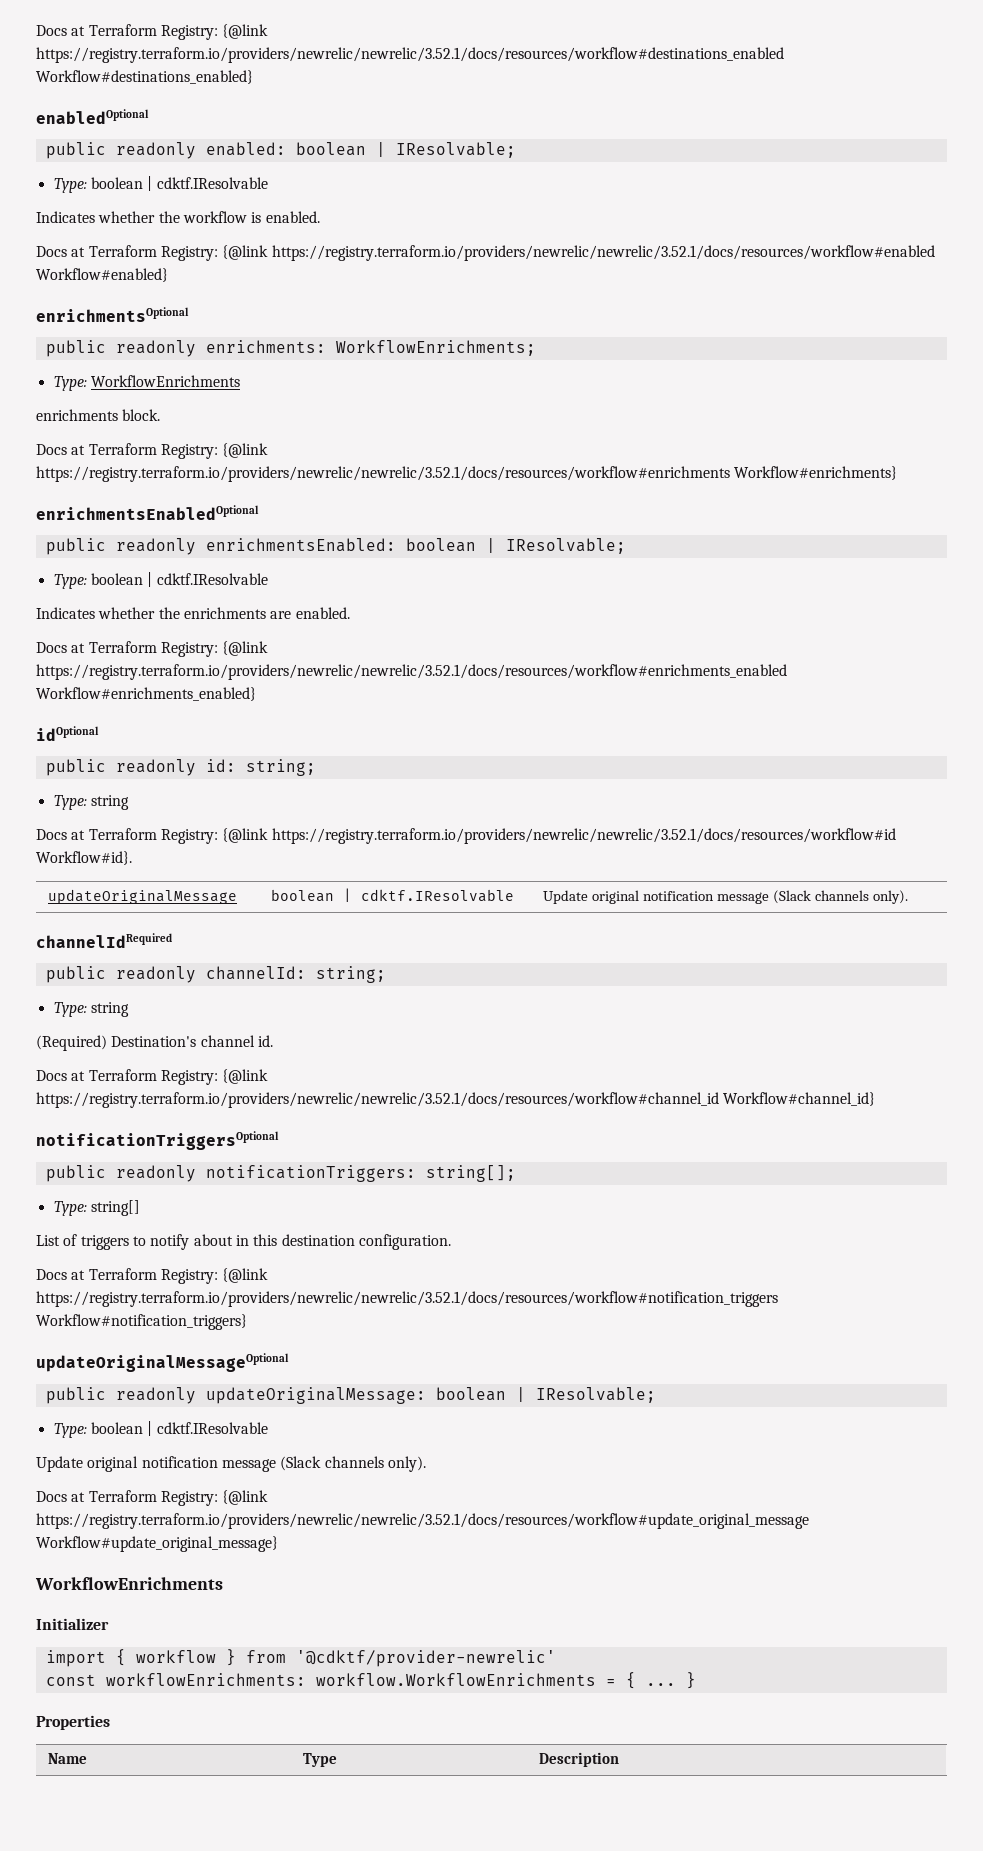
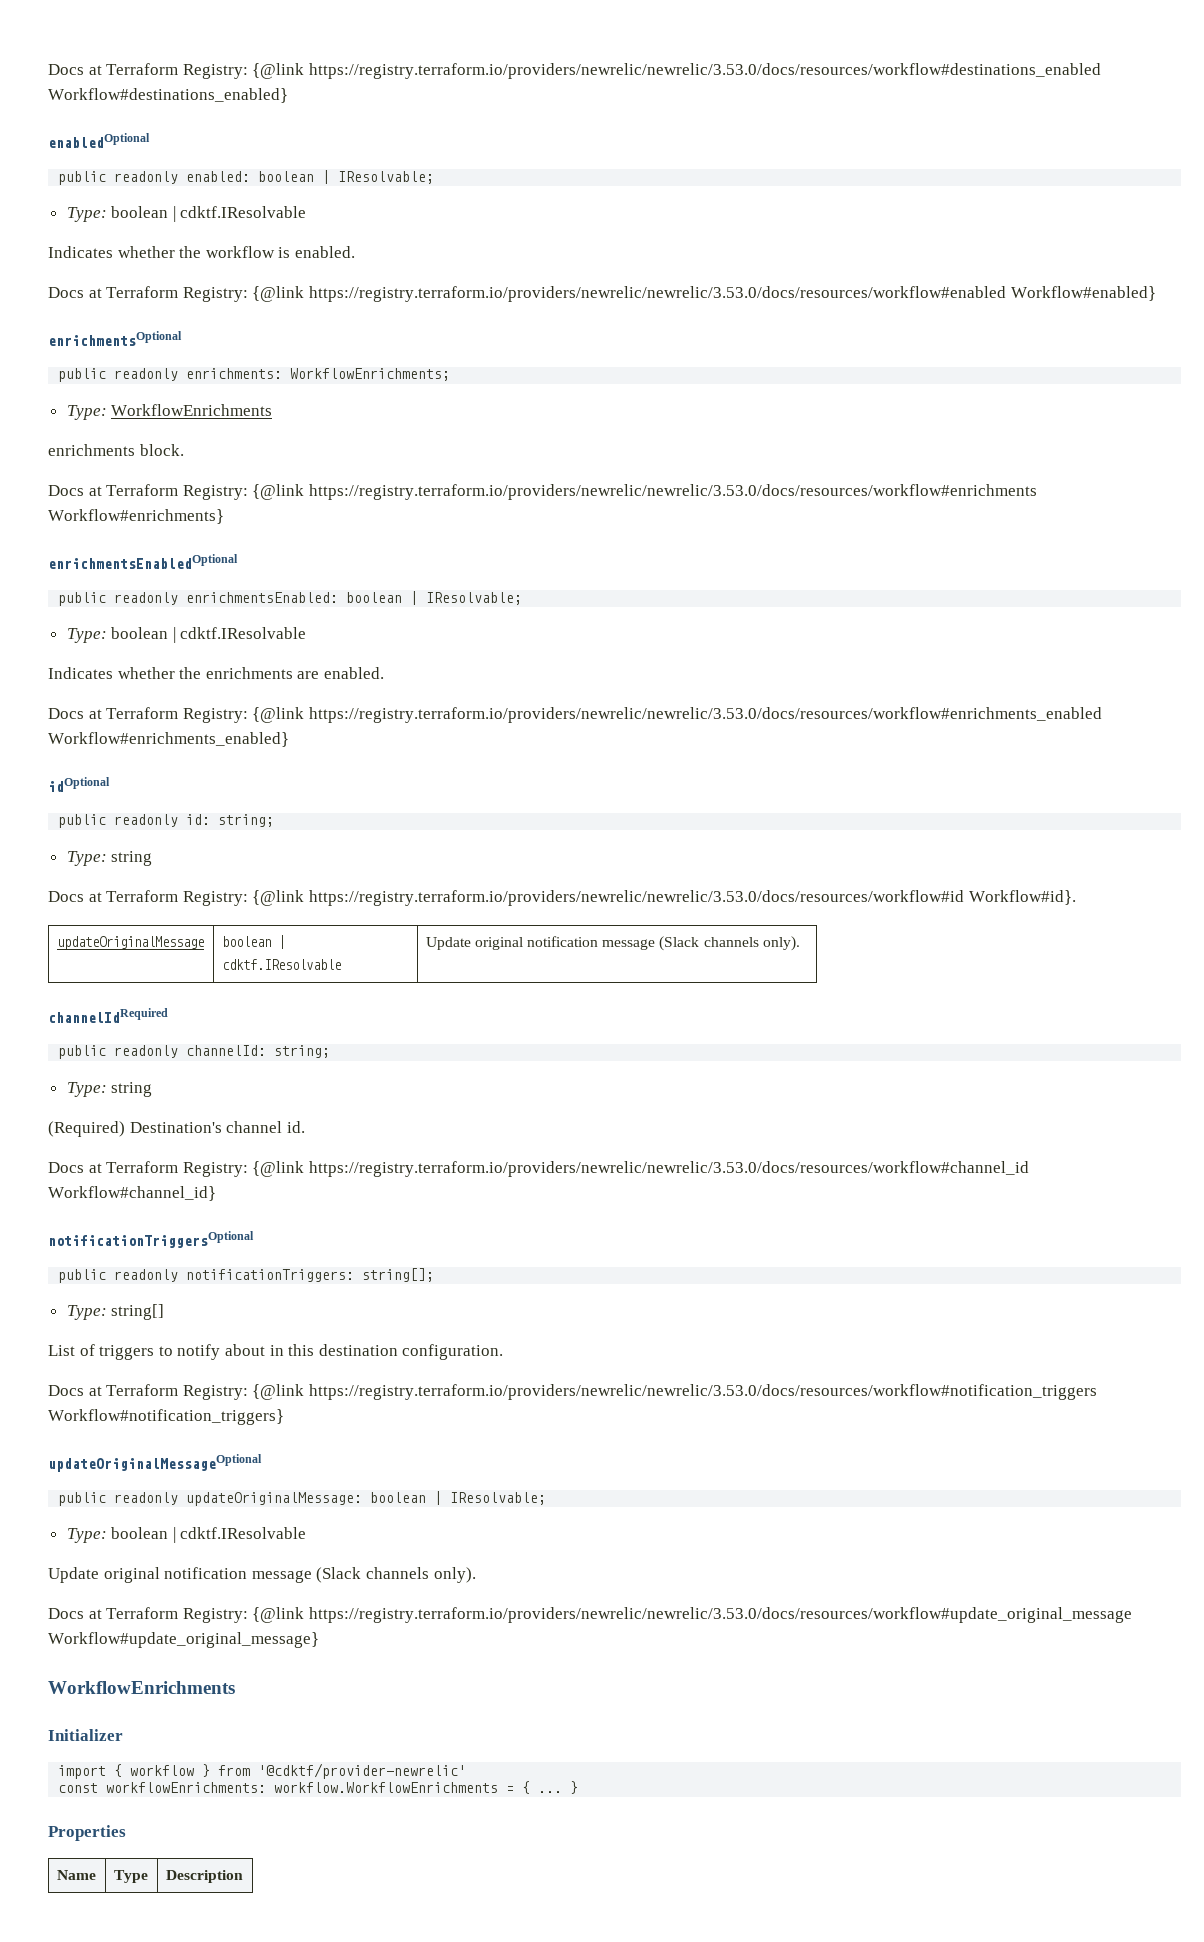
- Docs at Terraform Registry: {@link https://registry.terraform.io/providers/newrelic/newrelic/3.52.1/docs/resources/workflow#destinations_enabled Workflow#destinations_enabled}
+ Docs at Terraform Registry: {@link https://registry.terraform.io/providers/newrelic/newrelic/3.53.0/docs/resources/workflow#destinations_enabled Workflow#destinations_enabled}
- Docs at Terraform Registry: {@link https://registry.terraform.io/providers/newrelic/newrelic/3.52.1/docs/resources/workflow#enabled Workflow#enabled}
+ Docs at Terraform Registry: {@link https://registry.terraform.io/providers/newrelic/newrelic/3.53.0/docs/resources/workflow#enabled Workflow#enabled}
- Docs at Terraform Registry: {@link https://registry.terraform.io/providers/newrelic/newrelic/3.52.1/docs/resources/workflow#enrichments Workflow#enrichments}
+ Docs at Terraform Registry: {@link https://registry.terraform.io/providers/newrelic/newrelic/3.53.0/docs/resources/workflow#enrichments Workflow#enrichments}
- Docs at Terraform Registry: {@link https://registry.terraform.io/providers/newrelic/newrelic/3.52.1/docs/resources/workflow#enrichments_enabled Workflow#enrichments_enabled}
+ Docs at Terraform Registry: {@link https://registry.terraform.io/providers/newrelic/newrelic/3.53.0/docs/resources/workflow#enrichments_enabled Workflow#enrichments_enabled}
- Docs at Terraform Registry: {@link https://registry.terraform.io/providers/newrelic/newrelic/3.52.1/docs/resources/workflow#id Workflow#id}.
+ Docs at Terraform Registry: {@link https://registry.terraform.io/providers/newrelic/newrelic/3.53.0/docs/resources/workflow#id Workflow#id}.
- Docs at Terraform Registry: {@link https://registry.terraform.io/providers/newrelic/newrelic/3.52.1/docs/resources/workflow#channel_id Workflow#channel_id}
+ Docs at Terraform Registry: {@link https://registry.terraform.io/providers/newrelic/newrelic/3.53.0/docs/resources/workflow#channel_id Workflow#channel_id}
- Docs at Terraform Registry: {@link https://registry.terraform.io/providers/newrelic/newrelic/3.52.1/docs/resources/workflow#notification_triggers Workflow#notification_triggers}
+ Docs at Terraform Registry: {@link https://registry.terraform.io/providers/newrelic/newrelic/3.53.0/docs/resources/workflow#notification_triggers Workflow#notification_triggers}
- Docs at Terraform Registry: {@link https://registry.terraform.io/providers/newrelic/newrelic/3.52.1/docs/resources/workflow#update_original_message Workflow#update_original_message}
+ Docs at Terraform Registry: {@link https://registry.terraform.io/providers/newrelic/newrelic/3.53.0/docs/resources/workflow#update_original_message Workflow#update_original_message}

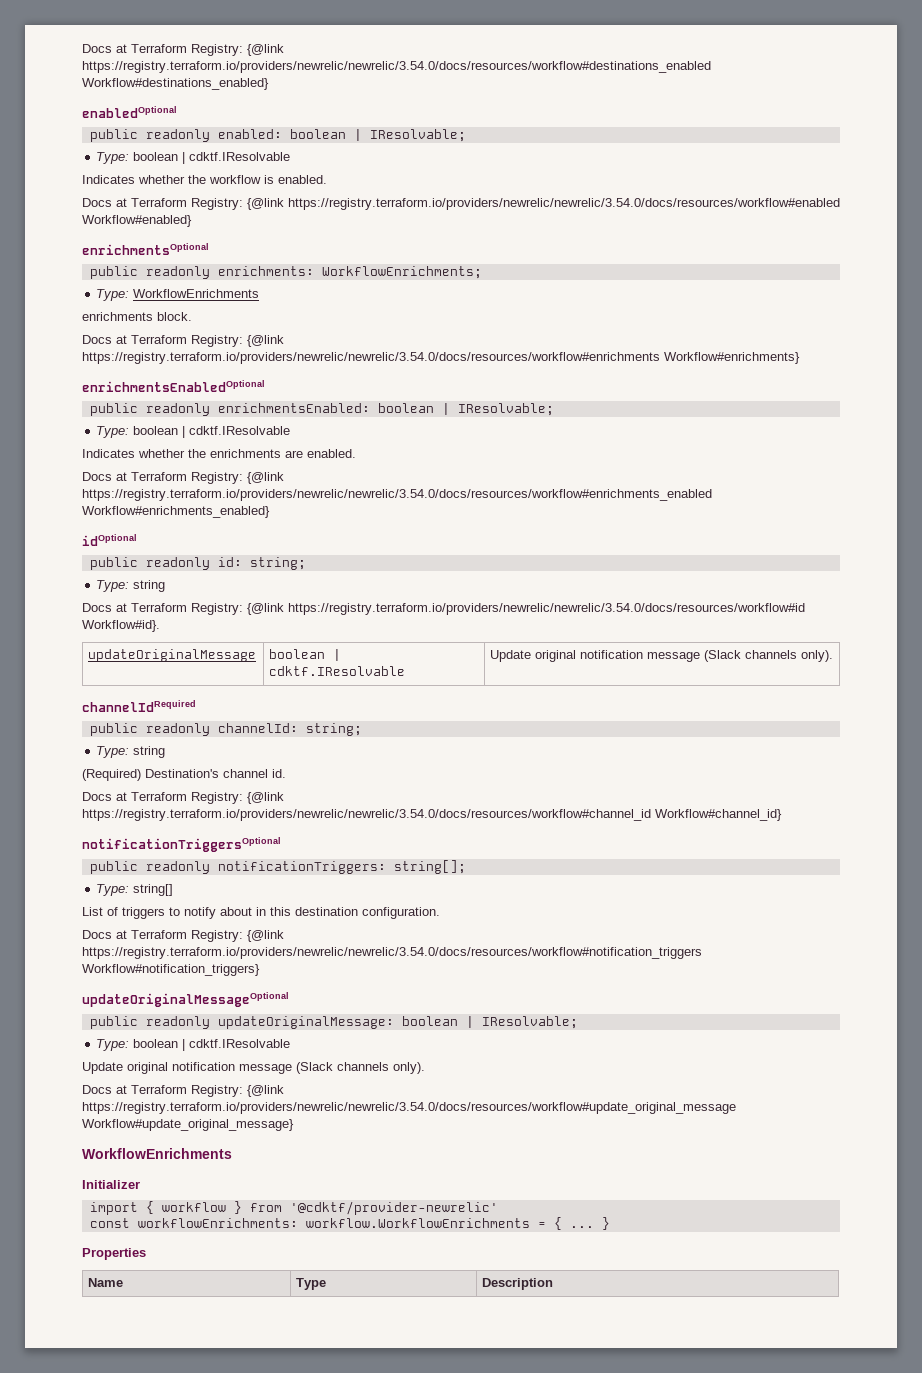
- Docs at Terraform Registry: {@link https://registry.terraform.io/providers/newrelic/newrelic/3.53.0/docs/resources/workflow#destinations_enabled Workflow#destinations_enabled}
+ Docs at Terraform Registry: {@link https://registry.terraform.io/providers/newrelic/newrelic/3.54.0/docs/resources/workflow#destinations_enabled Workflow#destinations_enabled}
- Docs at Terraform Registry: {@link https://registry.terraform.io/providers/newrelic/newrelic/3.53.0/docs/resources/workflow#enabled Workflow#enabled}
+ Docs at Terraform Registry: {@link https://registry.terraform.io/providers/newrelic/newrelic/3.54.0/docs/resources/workflow#enabled Workflow#enabled}
- Docs at Terraform Registry: {@link https://registry.terraform.io/providers/newrelic/newrelic/3.53.0/docs/resources/workflow#enrichments Workflow#enrichments}
+ Docs at Terraform Registry: {@link https://registry.terraform.io/providers/newrelic/newrelic/3.54.0/docs/resources/workflow#enrichments Workflow#enrichments}
- Docs at Terraform Registry: {@link https://registry.terraform.io/providers/newrelic/newrelic/3.53.0/docs/resources/workflow#enrichments_enabled Workflow#enrichments_enabled}
+ Docs at Terraform Registry: {@link https://registry.terraform.io/providers/newrelic/newrelic/3.54.0/docs/resources/workflow#enrichments_enabled Workflow#enrichments_enabled}
- Docs at Terraform Registry: {@link https://registry.terraform.io/providers/newrelic/newrelic/3.53.0/docs/resources/workflow#id Workflow#id}.
+ Docs at Terraform Registry: {@link https://registry.terraform.io/providers/newrelic/newrelic/3.54.0/docs/resources/workflow#id Workflow#id}.
- Docs at Terraform Registry: {@link https://registry.terraform.io/providers/newrelic/newrelic/3.53.0/docs/resources/workflow#channel_id Workflow#channel_id}
+ Docs at Terraform Registry: {@link https://registry.terraform.io/providers/newrelic/newrelic/3.54.0/docs/resources/workflow#channel_id Workflow#channel_id}
- Docs at Terraform Registry: {@link https://registry.terraform.io/providers/newrelic/newrelic/3.53.0/docs/resources/workflow#notification_triggers Workflow#notification_triggers}
+ Docs at Terraform Registry: {@link https://registry.terraform.io/providers/newrelic/newrelic/3.54.0/docs/resources/workflow#notification_triggers Workflow#notification_triggers}
- Docs at Terraform Registry: {@link https://registry.terraform.io/providers/newrelic/newrelic/3.53.0/docs/resources/workflow#update_original_message Workflow#update_original_message}
+ Docs at Terraform Registry: {@link https://registry.terraform.io/providers/newrelic/newrelic/3.54.0/docs/resources/workflow#update_original_message Workflow#update_original_message}

